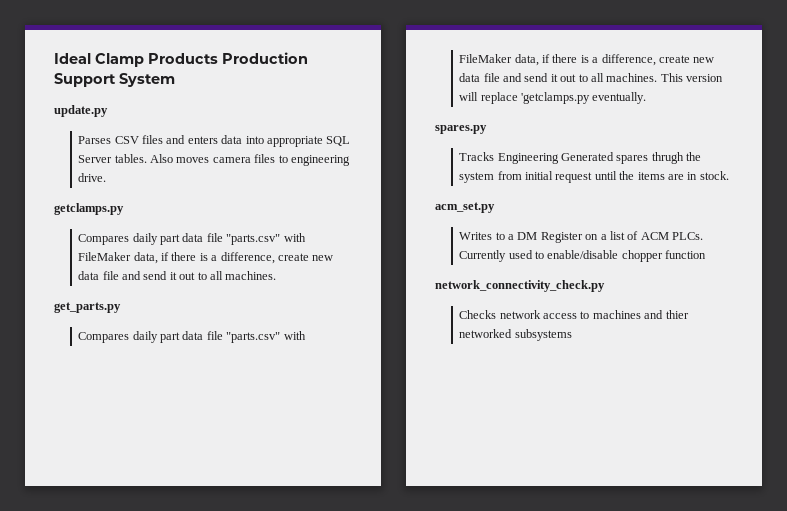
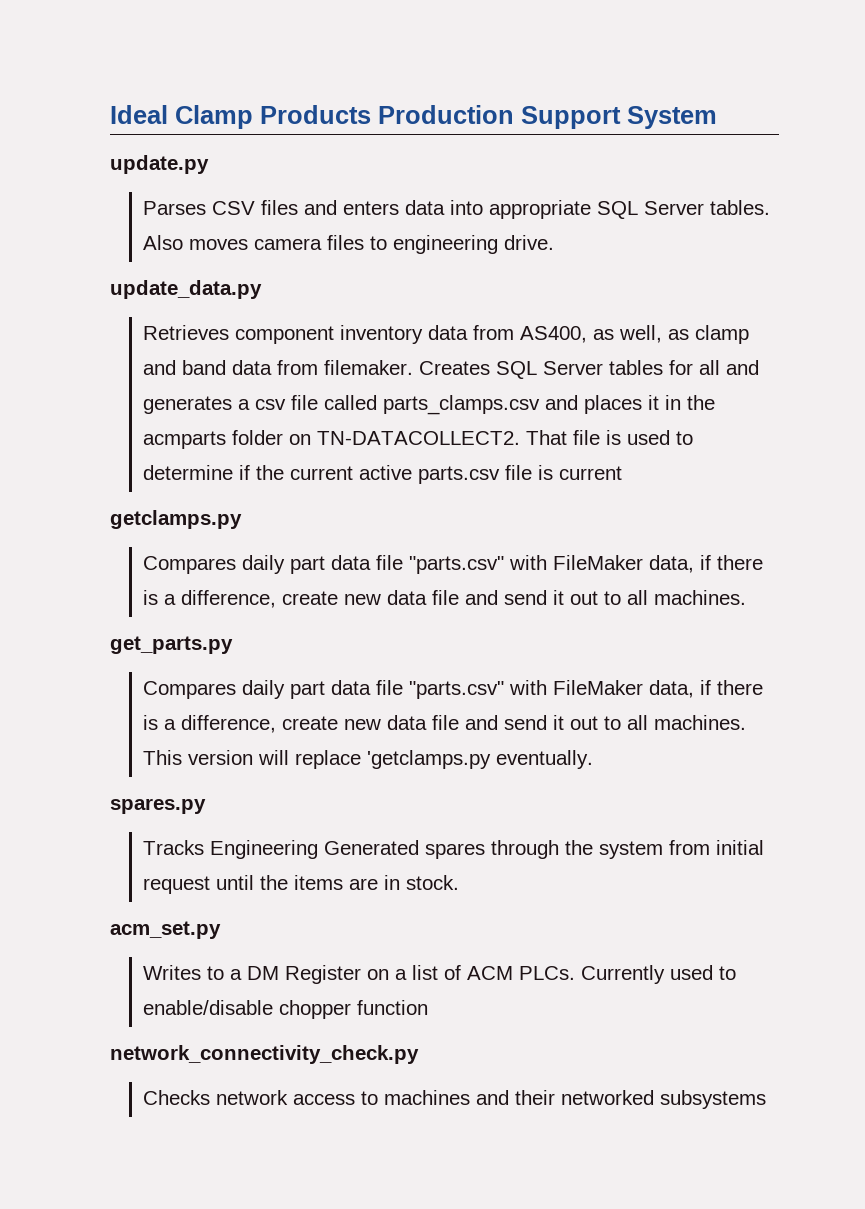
+ update_data.py
+ Retrieves component inventory data from AS400, as well, as clamp and band data from filemaker. Creates SQL Server tables for all and generates a csv file called parts_clamps.csv and places it in the acmparts folder on TN-DATACOLLECT2. That file is used to determine if the current active parts.csv file is current
- Tracks Engineering Generated spares thrugh the system from initial request until the items are in stock.
+ Tracks Engineering Generated spares through the system from initial request until the items are in stock.
- Checks network access to machines and thier networked subsystems
+ Checks network access to machines and their networked subsystems

